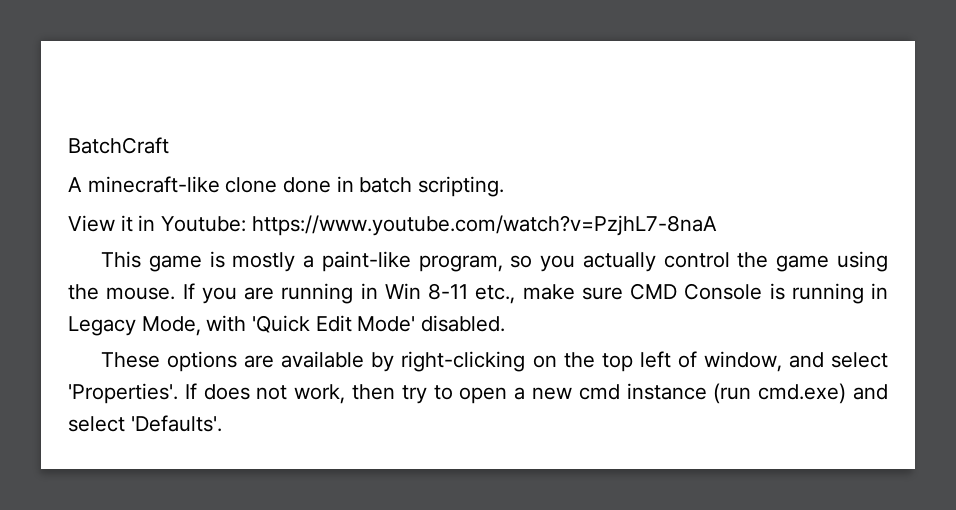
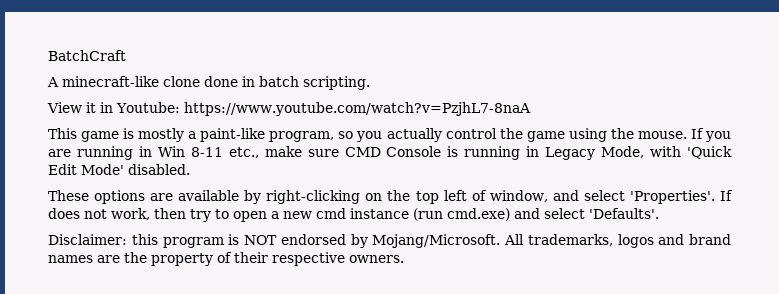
+ Disclaimer: this program is NOT endorsed by Mojang/Microsoft. All trademarks, logos and brand names are the property of their respective owners.

